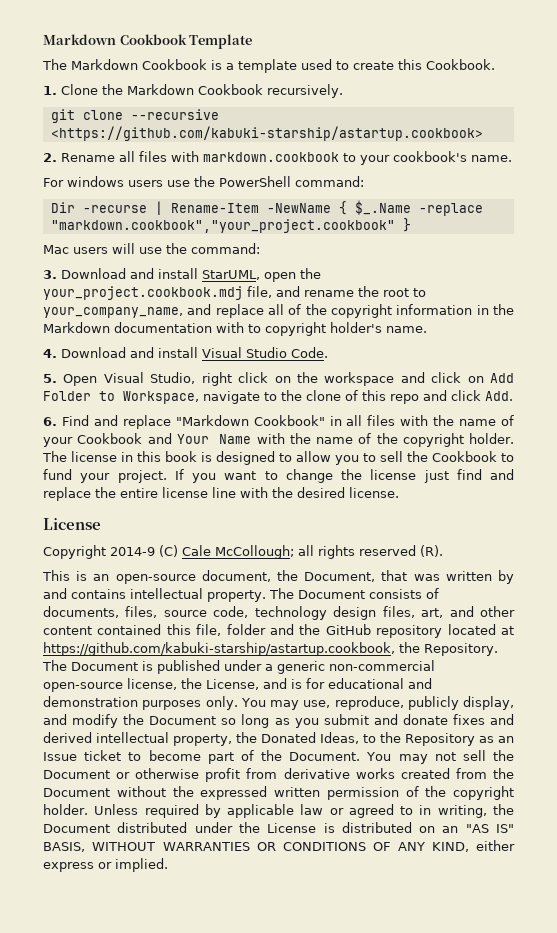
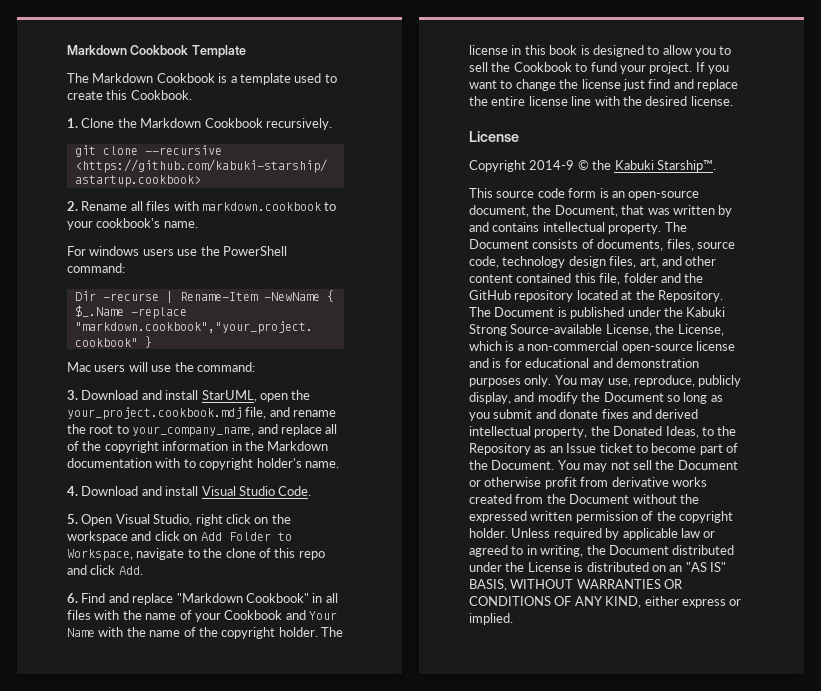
- Copyright 2014-9 (C) Cale McCollough; all rights reserved (R).
- This is an open-source document, the Document, that was written by and contains intellectual property.
+ Copyright 2014-9 © the Kabuki Starship™.
+ This source code form is an open-source document, the Document, that was written by and contains intellectual property.
- The Document consists of documents, files, source code, technology design files, art, and other content contained this file, folder and the GitHub repository located at https://github.com/kabuki-starship/astartup.cookbook, the Repository.
+ The Document consists of documents, files, source code, technology design files, art, and other content contained this file, folder and the GitHub repository located at the Repository.
- The Document is published under a generic non-commercial open-source license, the License, and is for educational and demonstration purposes only.
+ The Document is published under the Kabuki Strong Source-available License, the License, which is a non-commercial open-source license and is for educational and demonstration purposes only.

